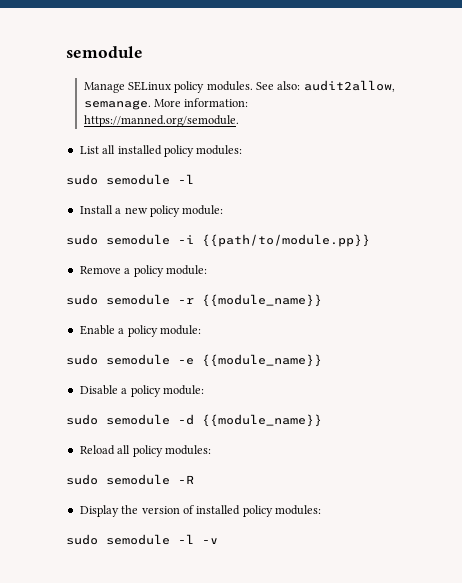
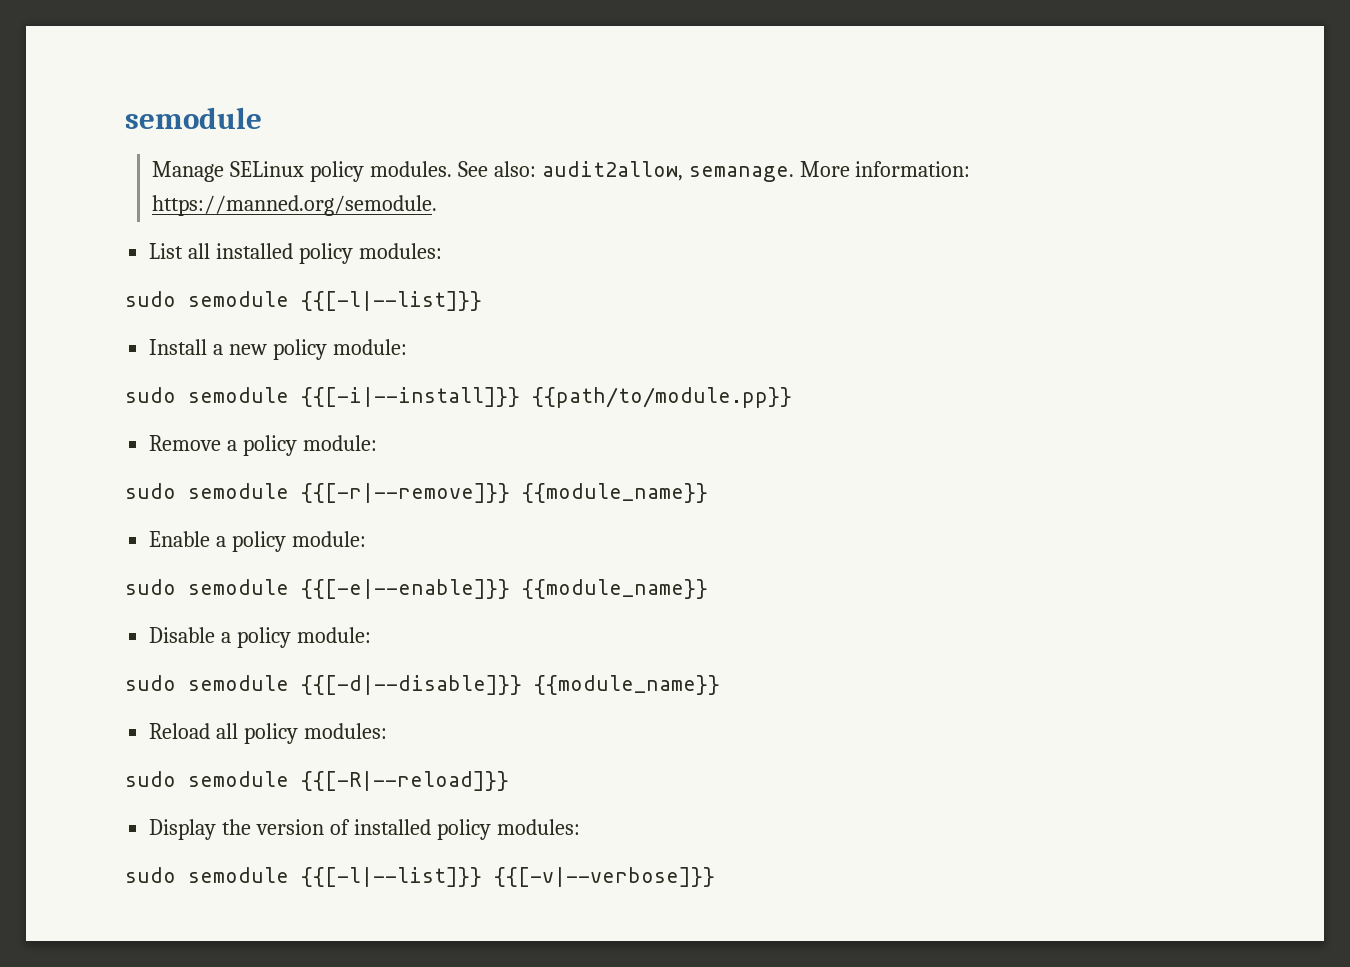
  List all installed policy modules:
- sudo semodule -l
+ sudo semodule {{[-l|--list]}}
- sudo semodule -i {{path/to/module.pp}}
+ sudo semodule {{[-i|--install]}} {{path/to/module.pp}}
- sudo semodule -r {{module_name}}
+ sudo semodule {{[-r|--remove]}} {{module_name}}
- sudo semodule -e {{module_name}}
+ sudo semodule {{[-e|--enable]}} {{module_name}}
- sudo semodule -d {{module_name}}
+ sudo semodule {{[-d|--disable]}} {{module_name}}
- sudo semodule -R
+ sudo semodule {{[-R|--reload]}}
- sudo semodule -l -v
+ sudo semodule {{[-l|--list]}} {{[-v|--verbose]}}

